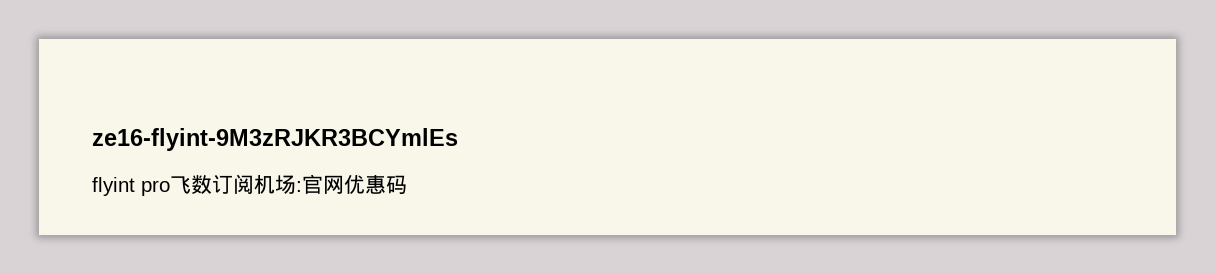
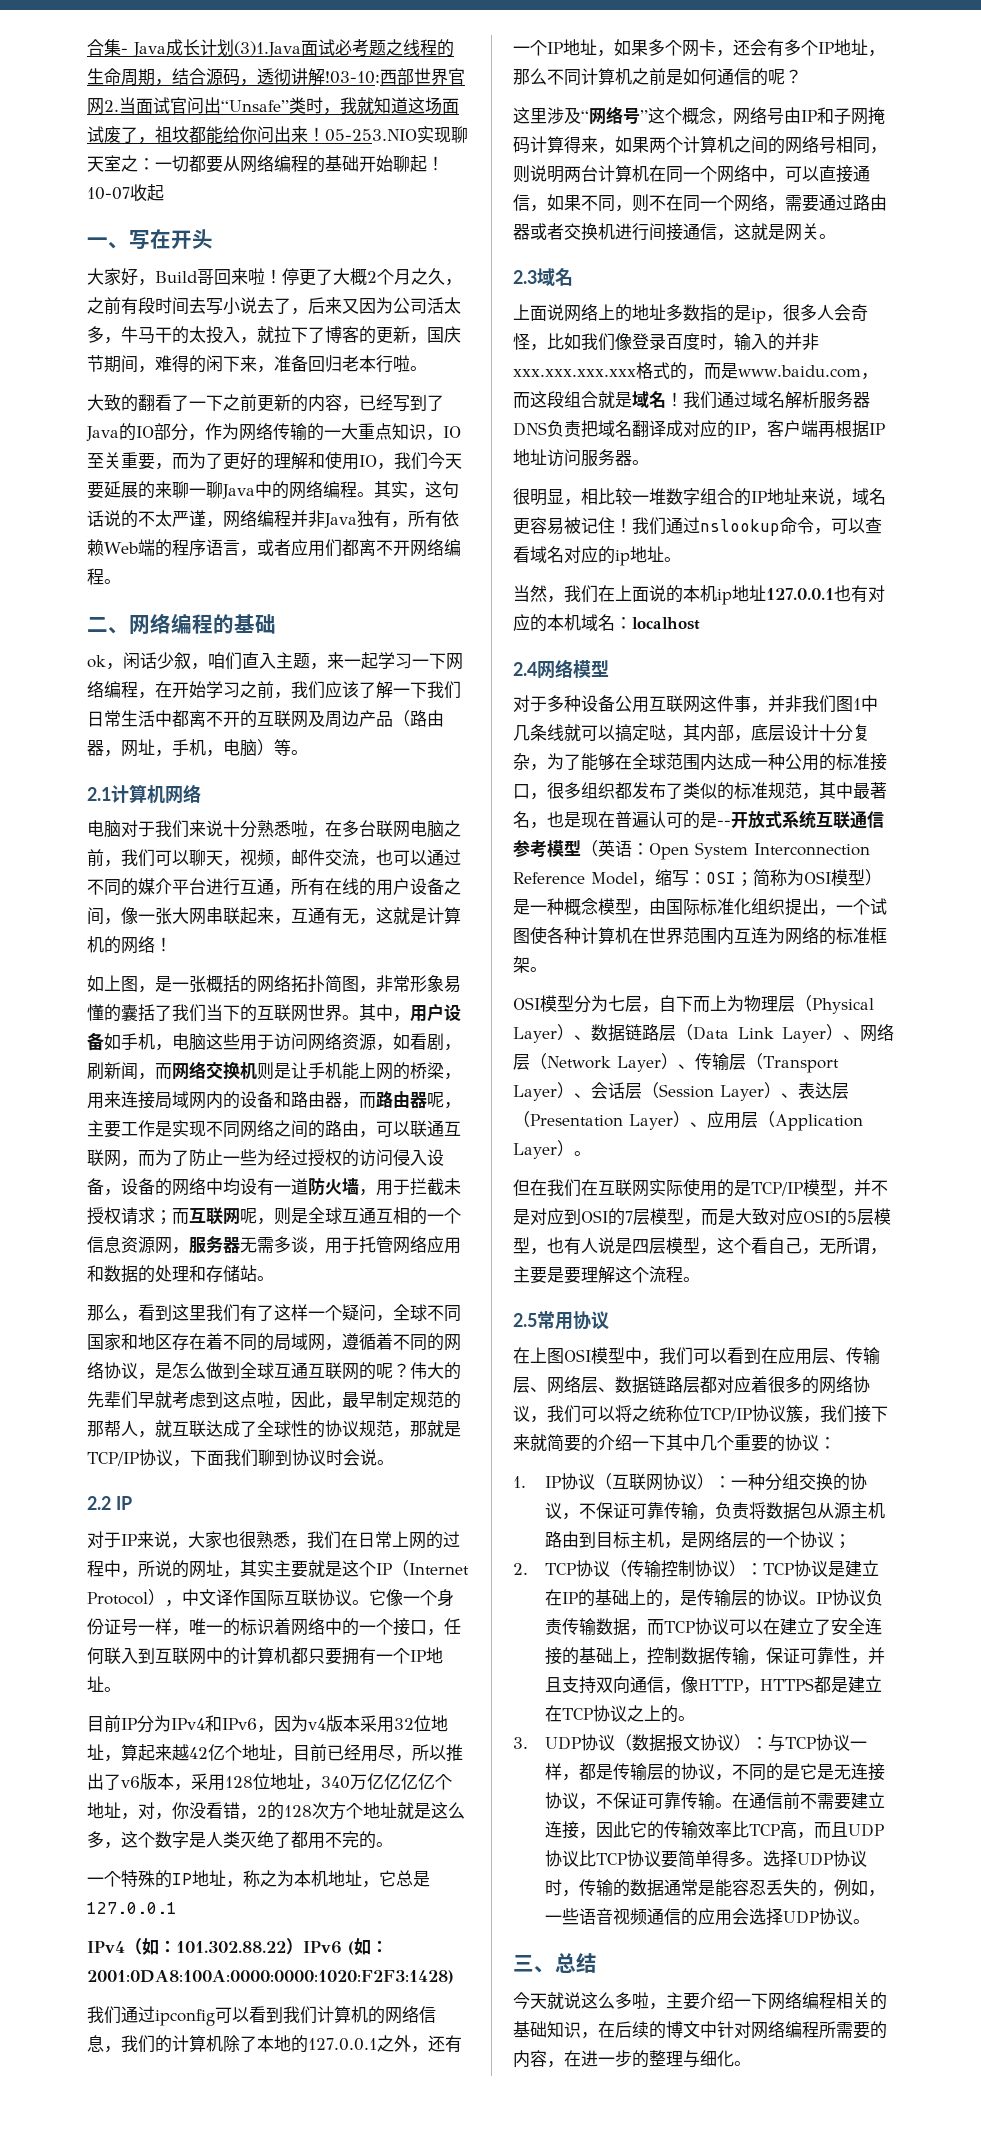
- ze16-flyint-9M3zRJKR3BCYmlEs
- flyint pro飞数订阅机场:官网优惠码
+ 合集- Java成长计划(3)1.Java面试必考题之线程的生命周期，结合源码，透彻讲解!03-10:西部世界官网2.当面试官问出“Unsafe”类时，我就知道这场面试废了，祖坟都能给你问出来！05-253.NIO实现聊天室之：一切都要从网络编程的基础开始聊起！10-07收起
+ 一、写在开头
+ 大家好，Build哥回来啦！停更了大概2个月之久，之前有段时间去写小说去了，后来又因为公司活太多，牛马干的太投入，就拉下了博客的更新，国庆节期间，难得的闲下来，准备回归老本行啦。
+ 大致的翻看了一下之前更新的内容，已经写到了Java的IO部分，作为网络传输的一大重点知识，IO至关重要，而为了更好的理解和使用IO，我们今天要延展的来聊一聊Java中的网络编程。其实，这句话说的不太严谨，网络编程并非Java独有，所有依赖Web端的程序语言，或者应用们都离不开网络编程。
+ 二、网络编程的基础
+ ok，闲话少叙，咱们直入主题，来一起学习一下网络编程，在开始学习之前，我们应该了解一下我们日常生活中都离不开的互联网及周边产品（路由器，网址，手机，电脑）等。
+ 2.1计算机网络
+ 电脑对于我们来说十分熟悉啦，在多台联网电脑之前，我们可以聊天，视频，邮件交流，也可以通过不同的媒介平台进行互通，所有在线的用户设备之间，像一张大网串联起来，互通有无，这就是计算机的网络！
+ 如上图，是一张概括的网络拓扑简图，非常形象易懂的囊括了我们当下的互联网世界。其中，用户设备如手机，电脑这些用于访问网络资源，如看剧，刷新闻，而网络交换机则是让手机能上网的桥梁，用来连接局域网内的设备和路由器，而路由器呢，主要工作是实现不同网络之间的路由，可以联通互联网，而为了防止一些为经过授权的访问侵入设备，设备的网络中均设有一道防火墙，用于拦截未授权请求；而互联网呢，则是全球互通互相的一个信息资源网，服务器无需多谈，用于托管网络应用和数据的处理和存储站。
+ 那么，看到这里我们有了这样一个疑问，全球不同国家和地区存在着不同的局域网，遵循着不同的网络协议，是怎么做到全球互通互联网的呢？伟大的先辈们早就考虑到这点啦，因此，最早制定规范的那帮人，就互联达成了全球性的协议规范，那就是TCP/IP协议，下面我们聊到协议时会说。
+ 2.2 IP
+ 对于IP来说，大家也很熟悉，我们在日常上网的过程中，所说的网址，其实主要就是这个IP（Internet Protocol），中文译作国际互联协议。它像一个身份证号一样，唯一的标识着网络中的一个接口，任何联入到互联网中的计算机都只要拥有一个IP地址。
+ 目前IP分为IPv4和IPv6，因为v4版本采用32位地址，算起来越42亿个地址，目前已经用尽，所以推出了v6版本，采用128位地址，340万亿亿亿亿个地址，对，你没看错，2的128次方个地址就是这么多，这个数字是人类灭绝了都用不完的。
+ 一个特殊的IP地址，称之为本机地址，它总是127.0.0.1
+ IPv4（如：101.302.88.22）IPv6 (如：2001:0DA8:100A:0000:0000:1020:F2F3:1428)
+ 我们通过ipconfig可以看到我们计算机的网络信息，我们的计算机除了本地的127.0.0.1之外，还有一个IP地址，如果多个网卡，还会有多个IP地址，那么不同计算机之前是如何通信的呢？
+ 这里涉及“网络号”这个概念，网络号由IP和子网掩码计算得来，如果两个计算机之间的网络号相同，则说明两台计算机在同一个网络中，可以直接通信，如果不同，则不在同一个网络，需要通过路由器或者交换机进行间接通信，这就是网关。
+ 2.3域名
+ 上面说网络上的地址多数指的是ip，很多人会奇怪，比如我们像登录百度时，输入的并非xxx.xxx.xxx.xxx格式的，而是www.baidu.com，而这段组合就是域名！我们通过域名解析服务器DNS负责把域名翻译成对应的IP，客户端再根据IP地址访问服务器。
+ 很明显，相比较一堆数字组合的IP地址来说，域名更容易被记住！我们通过nslookup命令，可以查看域名对应的ip地址。
+ 当然，我们在上面说的本机ip地址127.0.0.1也有对应的本机域名：localhost
+ 2.4网络模型
+ 对于多种设备公用互联网这件事，并非我们图1中几条线就可以搞定哒，其内部，底层设计十分复杂，为了能够在全球范围内达成一种公用的标准接口，很多组织都发布了类似的标准规范，其中最著名，也是现在普遍认可的是--开放式系统互联通信参考模型（英语：Open System Interconnection Reference Model，缩写：OSI；简称为OSI模型）是一种概念模型，由国际标准化组织提出，一个试图使各种计算机在世界范围内互连为网络的标准框架。
+ OSI模型分为七层，自下而上为物理层（Physical Layer）、数据链路层（Data Link Layer）、网络层（Network Layer）、传输层（Transport Layer）、会话层（Session Layer）、表达层（Presentation Layer）、应用层（Application Layer）。
+ 但在我们在互联网实际使用的是TCP/IP模型，并不是对应到OSI的7层模型，而是大致对应OSI的5层模型，也有人说是四层模型，这个看自己，无所谓，主要是要理解这个流程。
+ 2.5常用协议
+ 在上图OSI模型中，我们可以看到在应用层、传输层、网络层、数据链路层都对应着很多的网络协议，我们可以将之统称位TCP/IP协议簇，我们接下来就简要的介绍一下其中几个重要的协议：
+ 1. IP协议（互联网协议）：一种分组交换的协议，不保证可靠传输，负责将数据包从源主机路由到目标主机，是网络层的一个协议；
+ 2. TCP协议（传输控制协议）：TCP协议是建立在IP的基础上的，是传输层的协议。IP协议负责传输数据，而TCP协议可以在建立了安全连接的基础上，控制数据传输，保证可靠性，并且支持双向通信，像HTTP，HTTPS都是建立在TCP协议之上的。
+ 3. UDP协议（数据报文协议）：与TCP协议一样，都是传输层的协议，不同的是它是无连接协议，不保证可靠传输。在通信前不需要建立连接，因此它的传输效率比TCP高，而且UDP协议比TCP协议要简单得多。选择UDP协议时，传输的数据通常是能容忍丢失的，例如，一些语音视频通信的应用会选择UDP协议。
+ 三、总结
+ 今天就说这么多啦，主要介绍一下网络编程相关的基础知识，在后续的博文中针对网络编程所需要的内容，在进一步的整理与细化。

